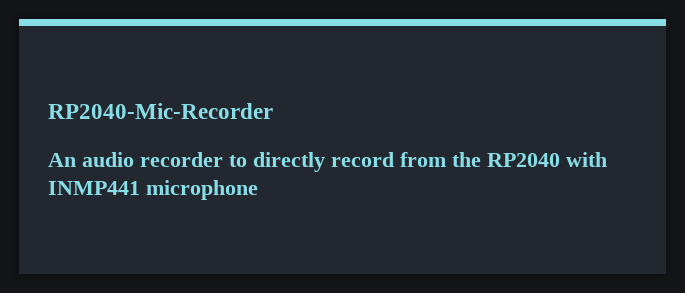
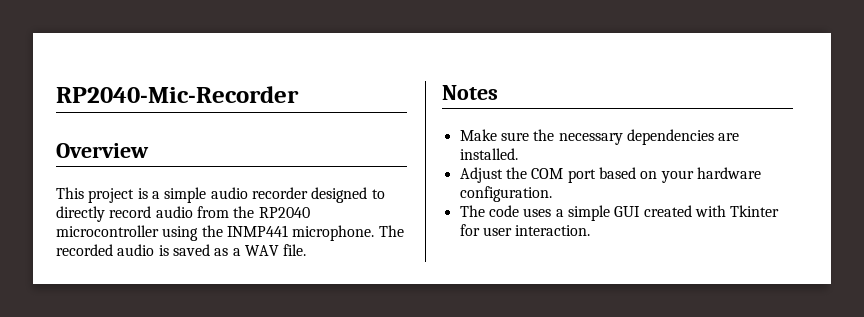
- An audio recorder to directly record from the RP2040 with INMP441 microphone
+ Overview
+ This project is a simple audio recorder designed to directly record audio from the RP2040 microcontroller using the INMP441 microphone. The recorded audio is saved as a WAV file.
+ Notes
+ Make sure the necessary dependencies are installed.
+ Adjust the COM port based on your hardware configuration.
+ The code uses a simple GUI created with Tkinter for user interaction.

